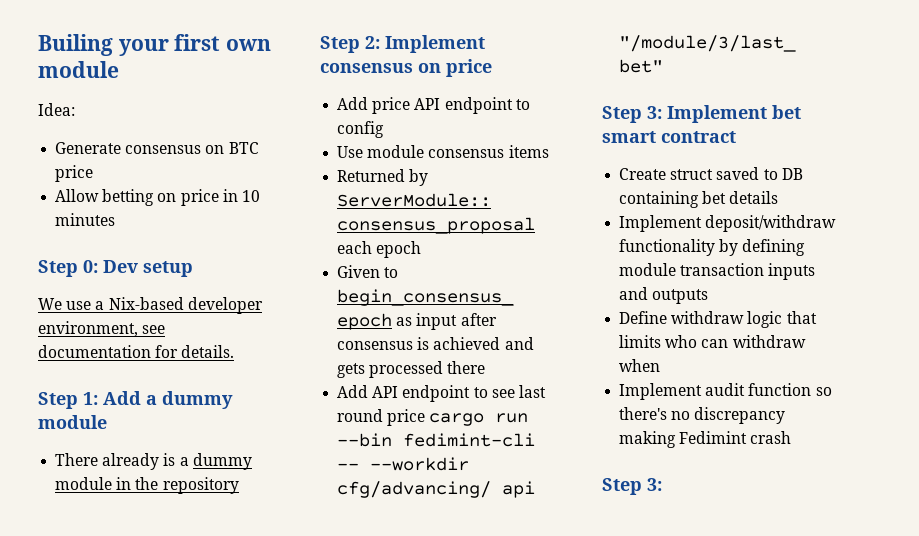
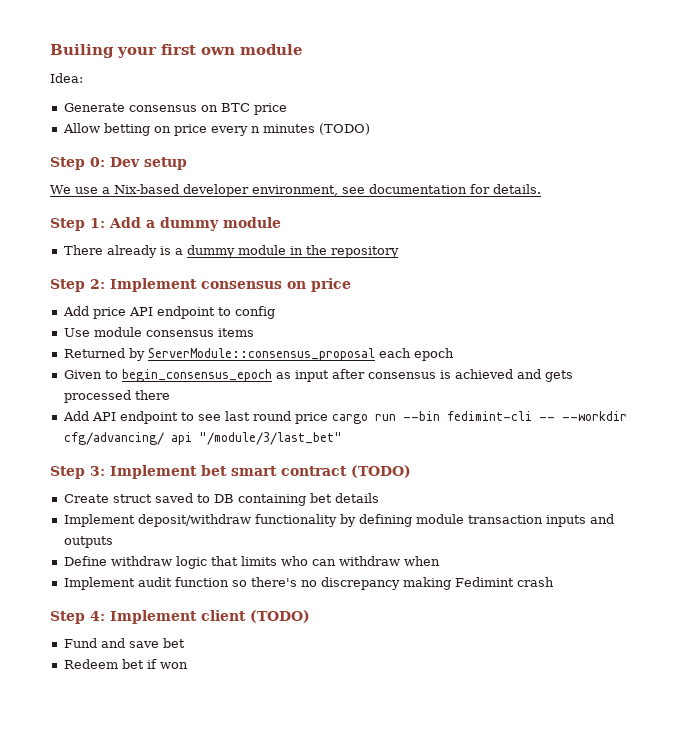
- Allow betting on price in 10 minutes
+ Allow betting on price every n minutes (TODO)
- Step 3: Implement bet smart contract
+ Step 3: Implement bet smart contract (TODO)
  Implement audit function so there's no discrepancy making Fedimint crash
- Step 3:
+ Step 4: Implement client (TODO)
+ Fund and save bet
+ Redeem bet if won

